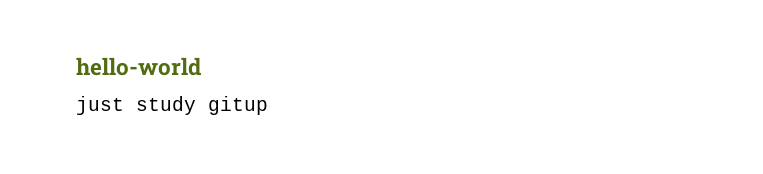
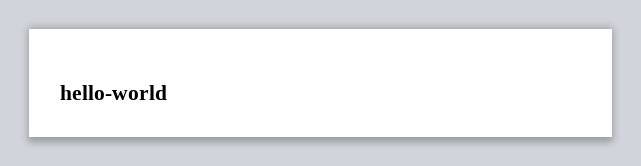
- just study gitup

